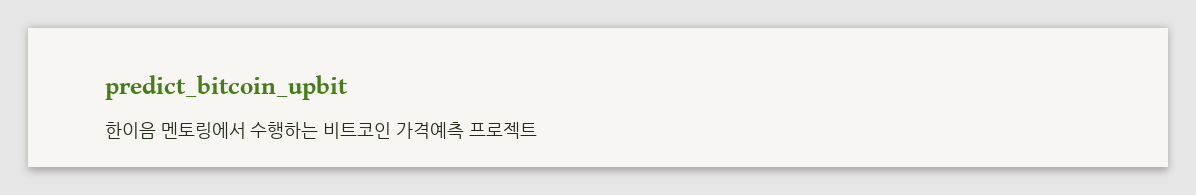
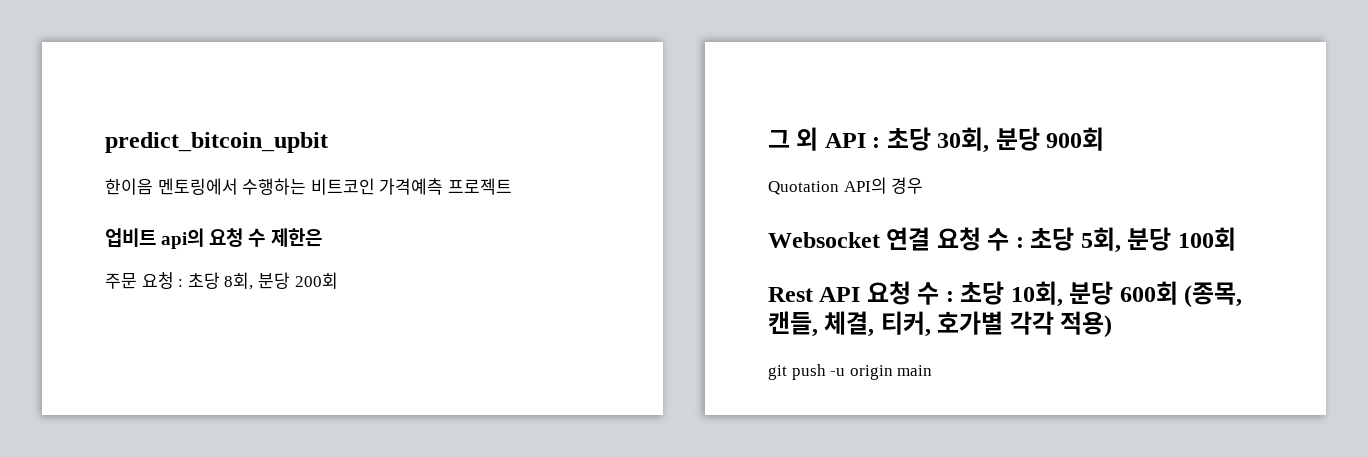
+ 업비트 api의 요청 수 제한은
+ 주문 요청 : 초당 8회, 분당 200회
+ 그 외 API : 초당 30회, 분당 900회
+ Quotation API의 경우
+ Websocket 연결 요청 수 : 초당 5회, 분당 100회
+ Rest API 요청 수 : 초당 10회, 분당 600회 (종목, 캔들, 체결, 티커, 호가별 각각 적용)
+ git push -u origin main

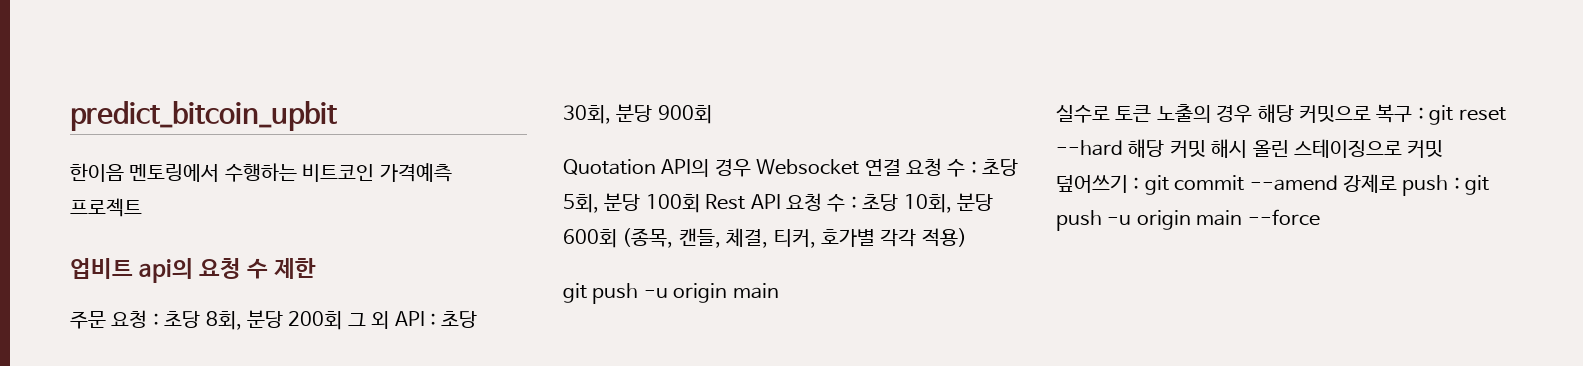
- 업비트 api의 요청 수 제한은
+ 업비트 api의 요청 수 제한
- 주문 요청 : 초당 8회, 분당 200회
- 그 외 API : 초당 30회, 분당 900회
+ 주문 요청 : 초당 8회, 분당 200회 그 외 API : 초당 30회, 분당 900회
- Quotation API의 경우
- Websocket 연결 요청 수 : 초당 5회, 분당 100회
- Rest API 요청 수 : 초당 10회, 분당 600회 (종목, 캔들, 체결, 티커, 호가별 각각 적용)
+ Quotation API의 경우 Websocket 연결 요청 수 : 초당 5회, 분당 100회 Rest API 요청 수 : 초당 10회, 분당 600회 (종목, 캔들, 체결, 티커, 호가별 각각 적용)
+ 실수로 토큰 노출의 경우 해당 커밋으로 복구 : git reset --hard 해당 커밋 해시 올린 스테이징으로 커밋 덮어쓰기 : git commit --amend 강제로 push : git push -u origin main --force

